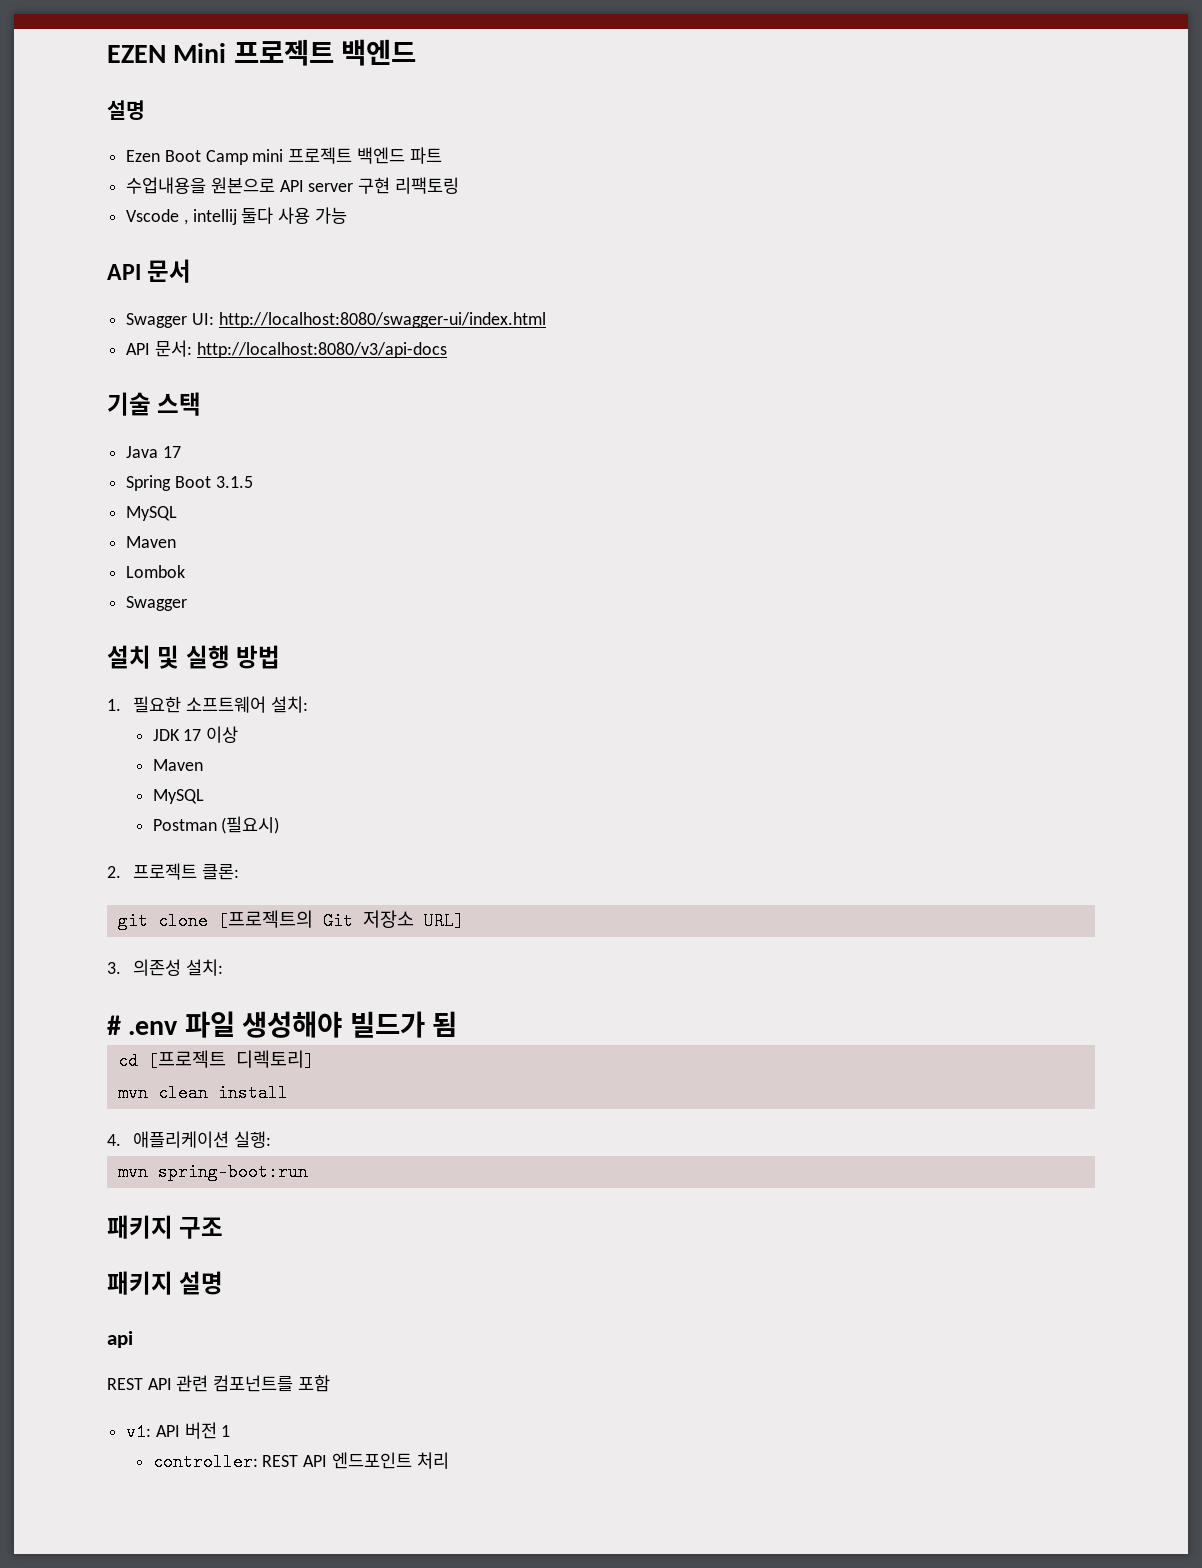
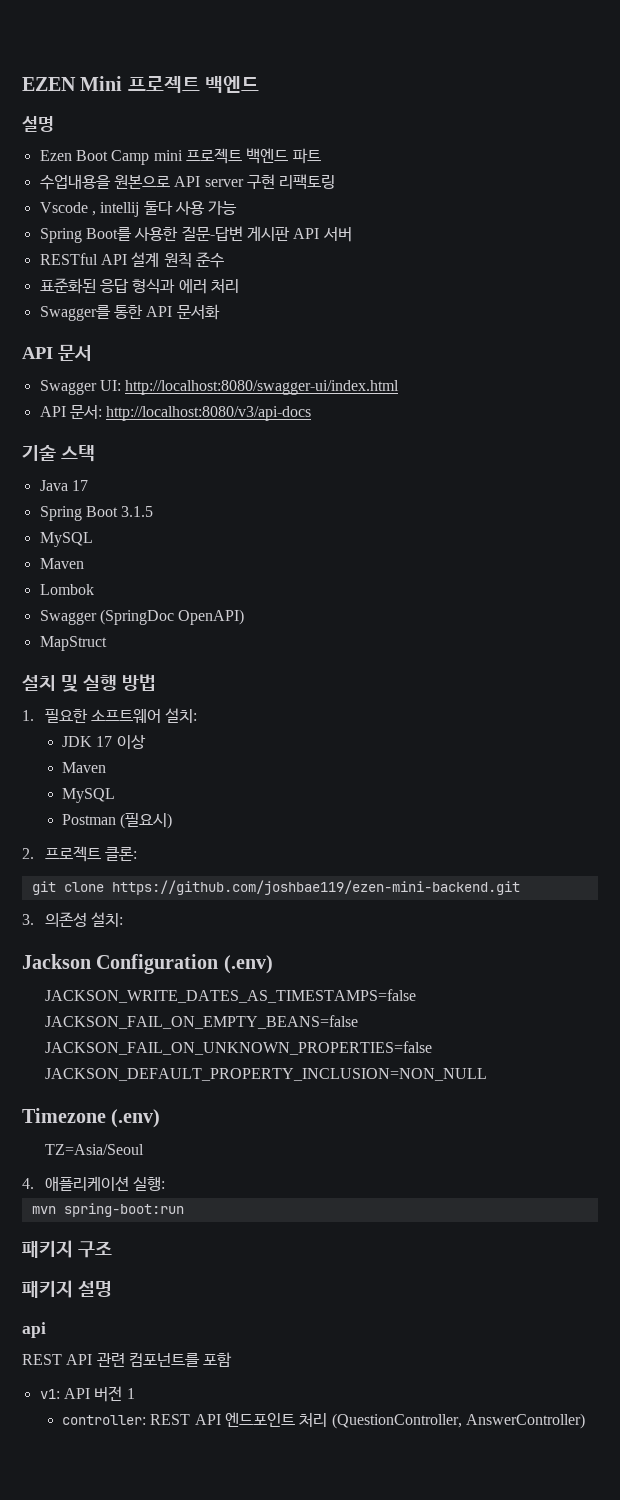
+ Spring Boot를 사용한 질문-답변 게시판 API 서버
+ RESTful API 설계 원칙 준수
+ 표준화된 응답 형식과 에러 처리
+ Swagger를 통한 API 문서화
  Lombok
- Swagger
+ Swagger (SpringDoc OpenAPI)
+ MapStruct
- git clone [프로젝트의 Git 저장소 URL]
+ git clone https://github.com/joshbae119/ezen-mini-backend.git
- # .env 파일 생성해야 빌드가 됨
- cd [프로젝트 디렉토리]
- mvn clean install
+ Jackson Configuration (.env)
+ JACKSON_WRITE_DATES_AS_TIMESTAMPS=false JACKSON_FAIL_ON_EMPTY_BEANS=false JACKSON_FAIL_ON_UNKNOWN_PROPERTIES=false JACKSON_DEFAULT_PROPERTY_INCLUSION=NON_NULL
+ Timezone (.env)
+ TZ=Asia/Seoul
- controller: REST API 엔드포인트 처리
+ controller: REST API 엔드포인트 처리 (QuestionController, AnswerController)

